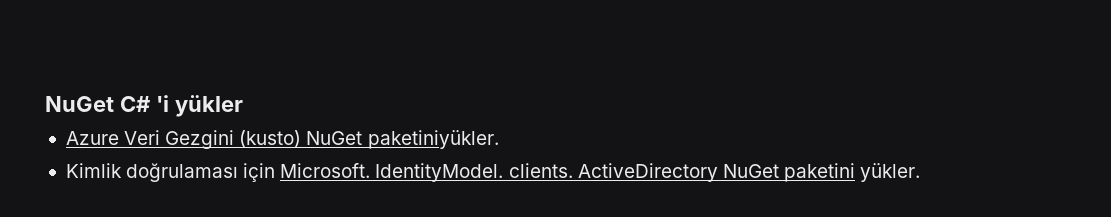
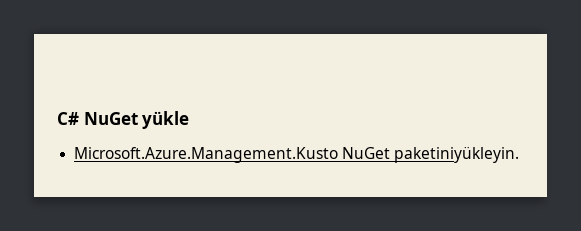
- NuGet C# 'i yükler
- Azure Veri Gezgini (kusto) NuGet paketiniyükler.
- Kimlik doğrulaması için Microsoft. IdentityModel. clients. ActiveDirectory NuGet paketini yükler.
+ C# NuGet yükle
+ Microsoft.Azure.Management.Kusto NuGet paketiniyükleyin.

